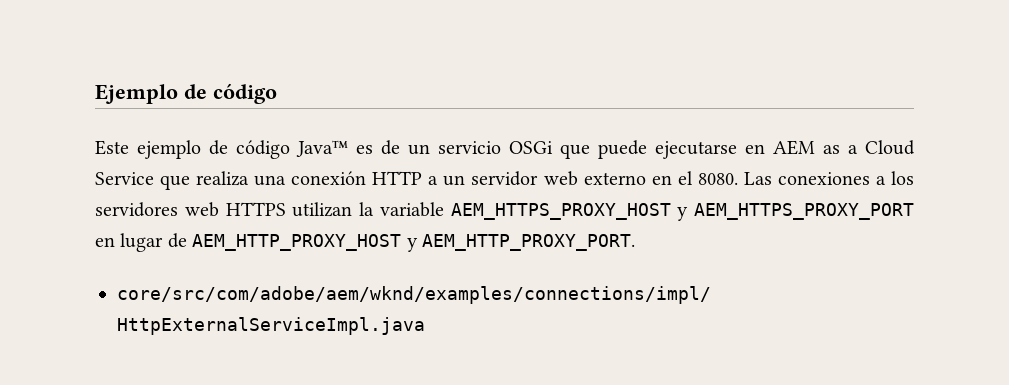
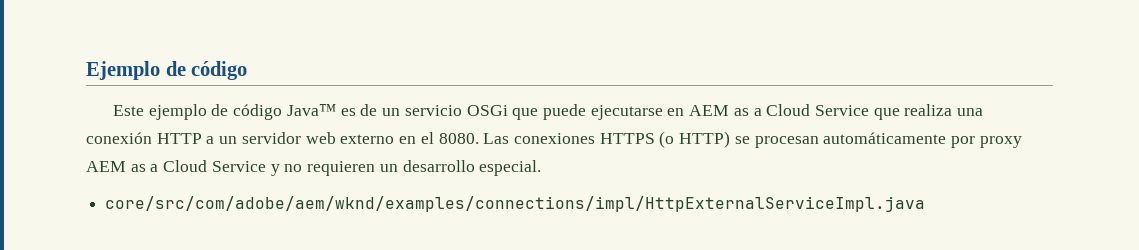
- Las conexiones a los servidores web HTTPS utilizan la variable AEM_HTTPS_PROXY_HOST y AEM_HTTPS_PROXY_PORT en lugar de AEM_HTTP_PROXY_HOST y AEM_HTTP_PROXY_PORT.
+ Las conexiones HTTPS (o HTTP) se procesan automáticamente por proxy AEM as a Cloud Service y no requieren un desarrollo especial.

